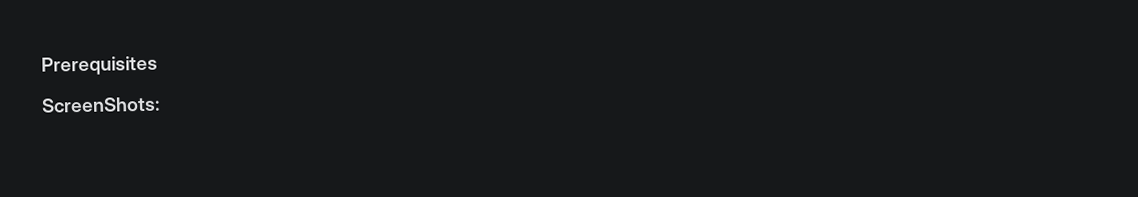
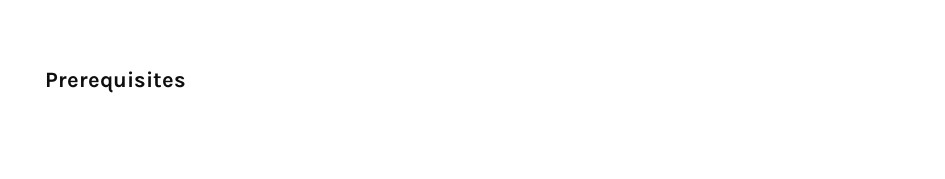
- ScreenShots:

